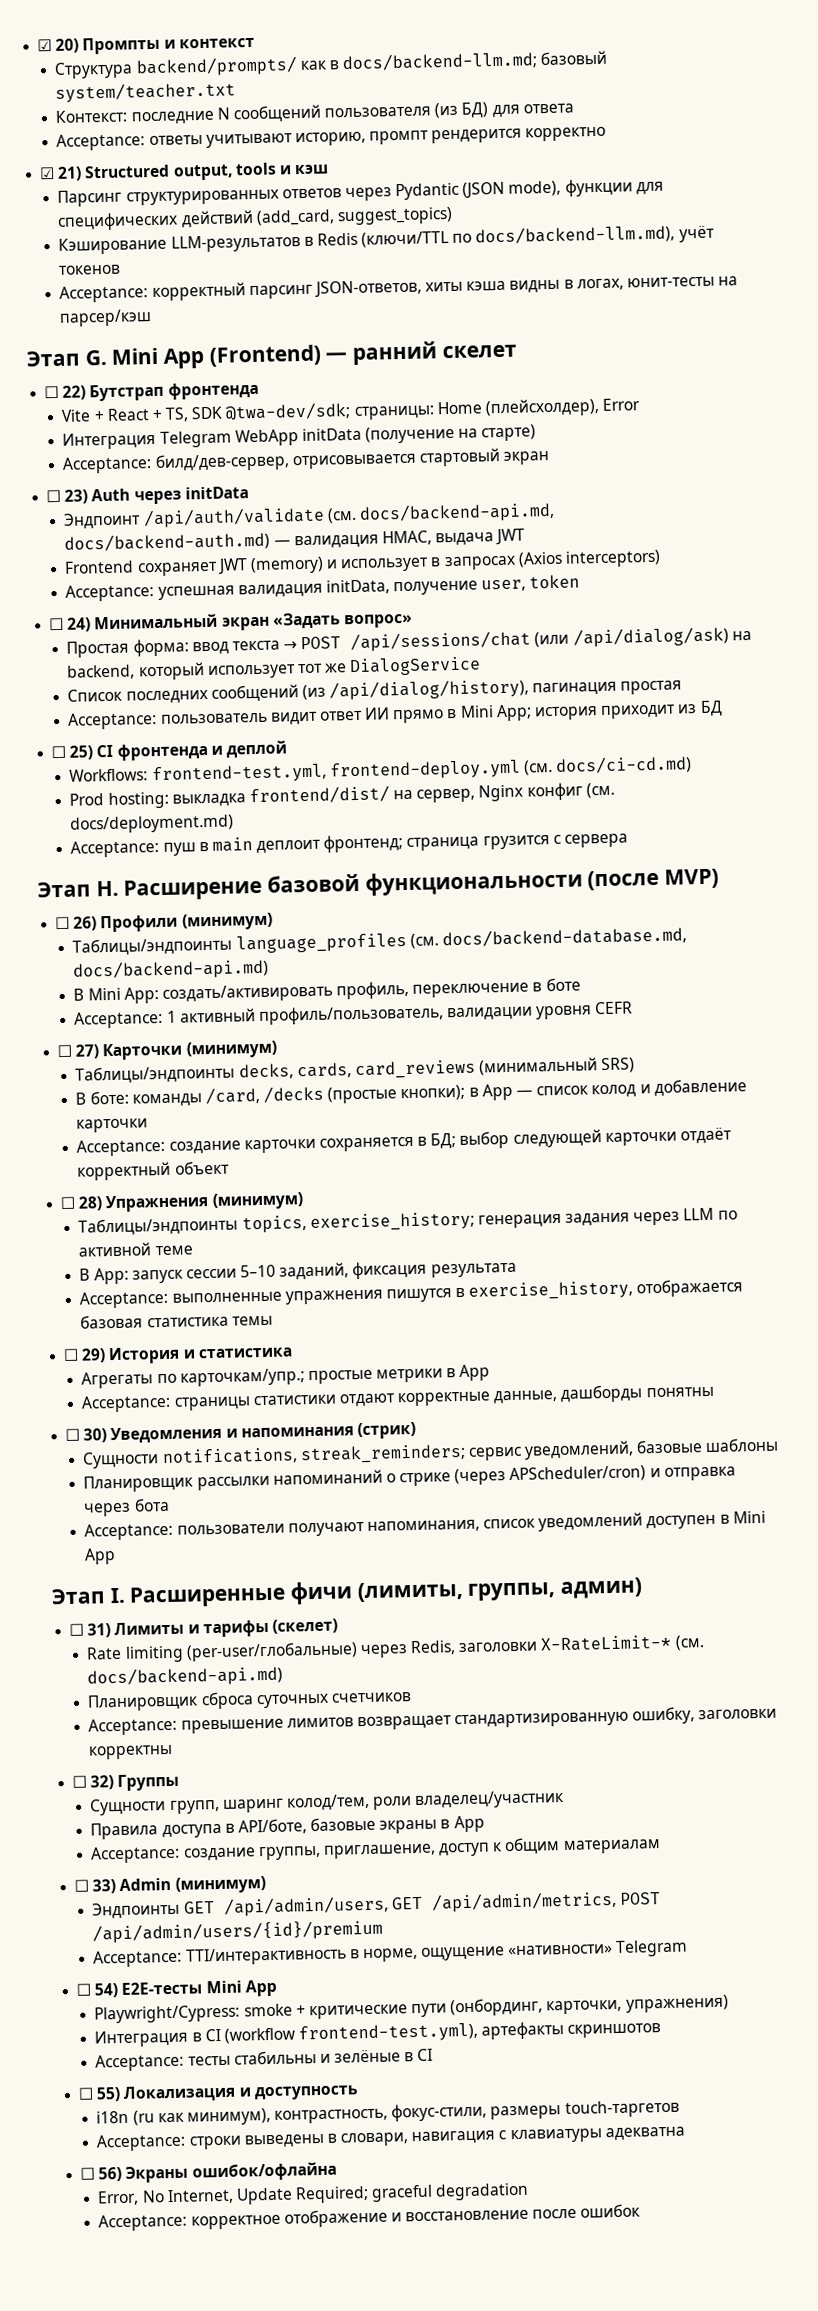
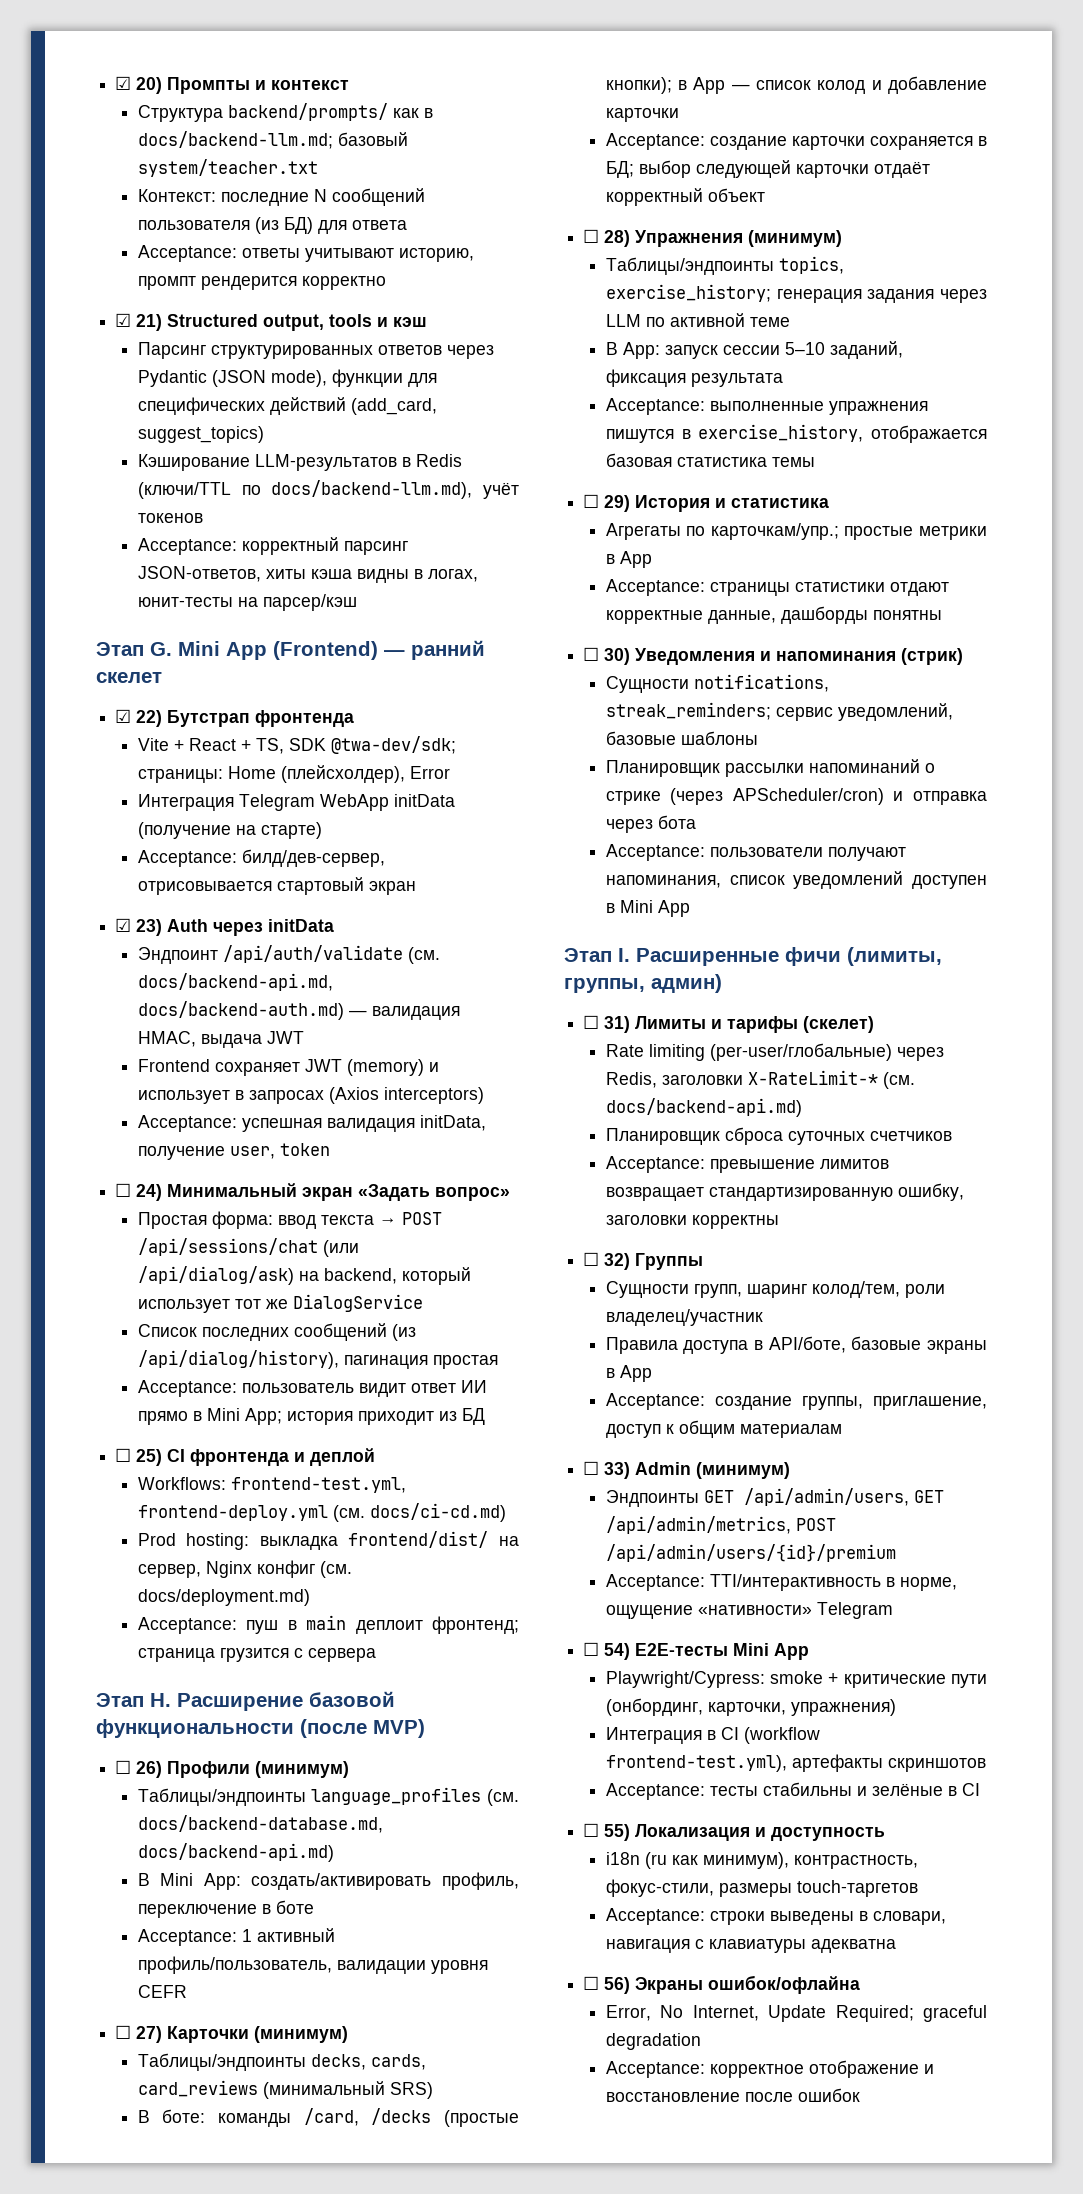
- ☐ 22) Бутстрап фронтенда
+ ☑ 22) Бутстрап фронтенда
- ☐ 23) Auth через initData
+ ☑ 23) Auth через initData

